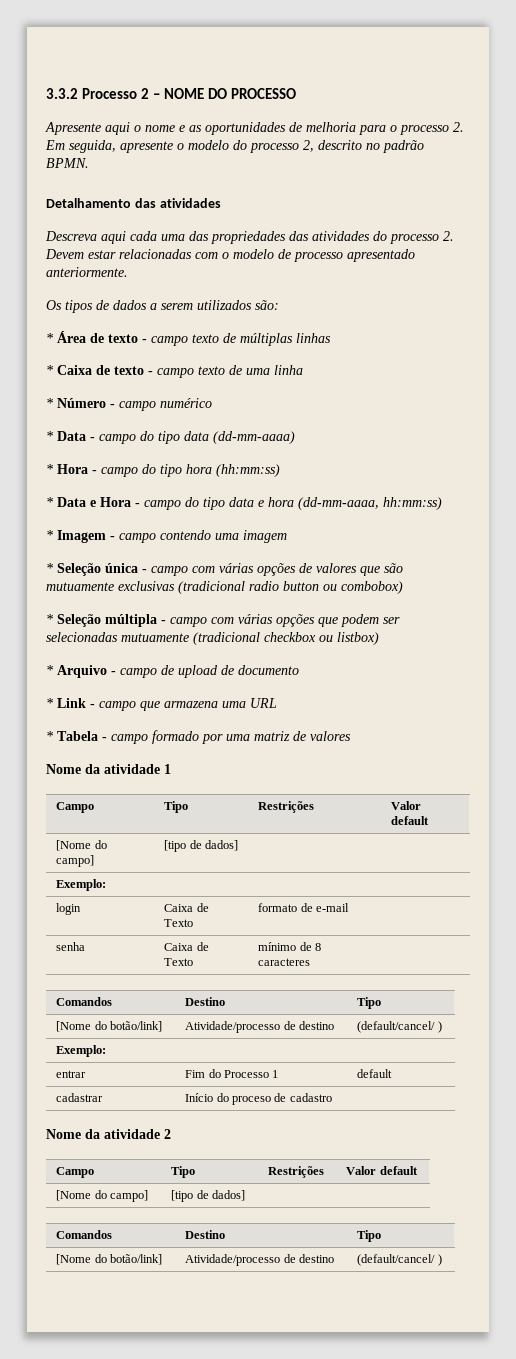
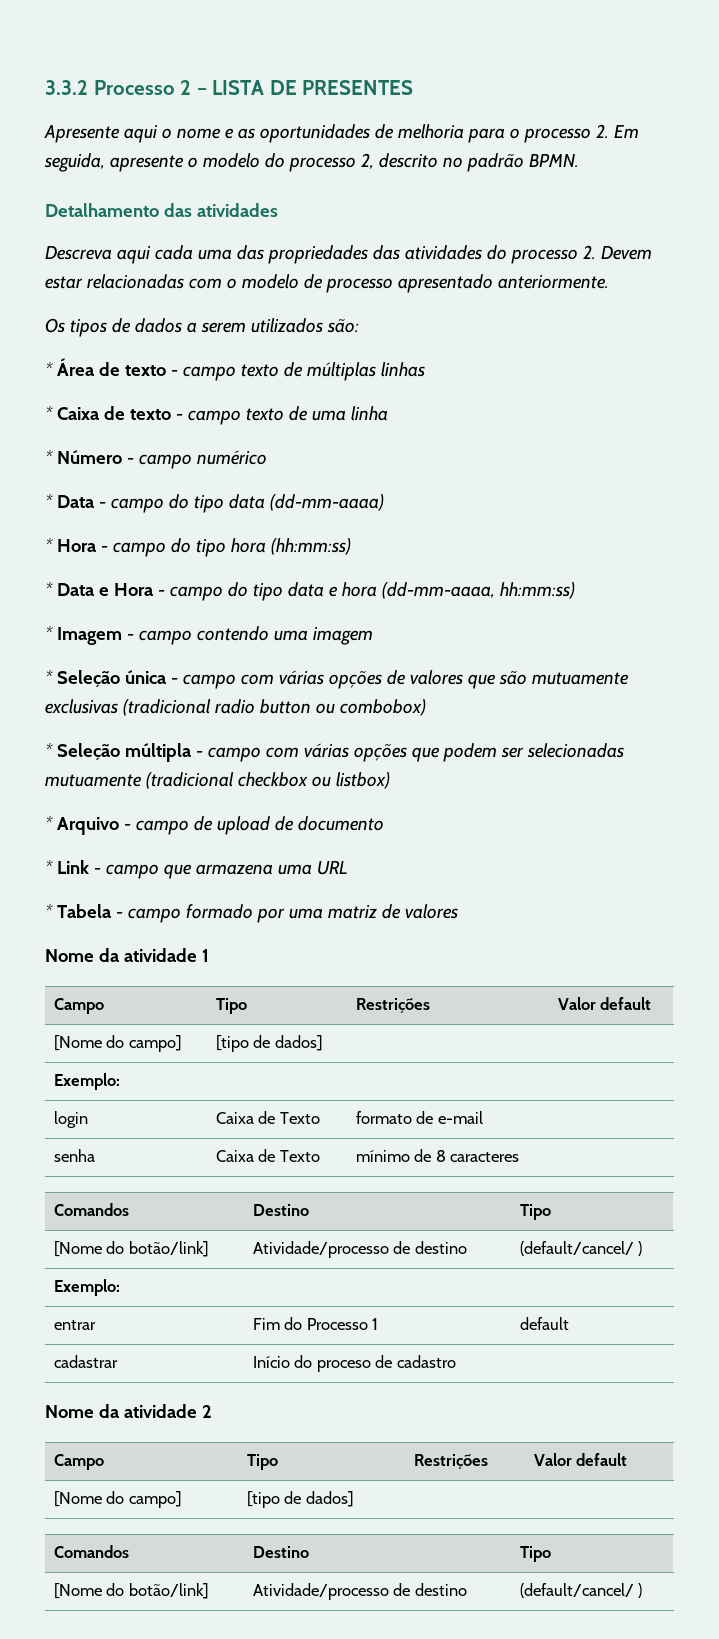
- 3.3.2 Processo 2 – NOME DO PROCESSO
+ 3.3.2 Processo 2 – LISTA DE PRESENTES

